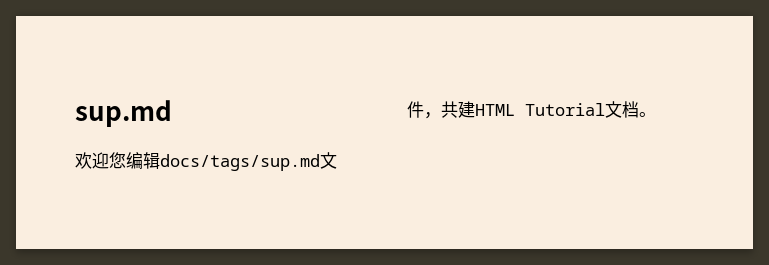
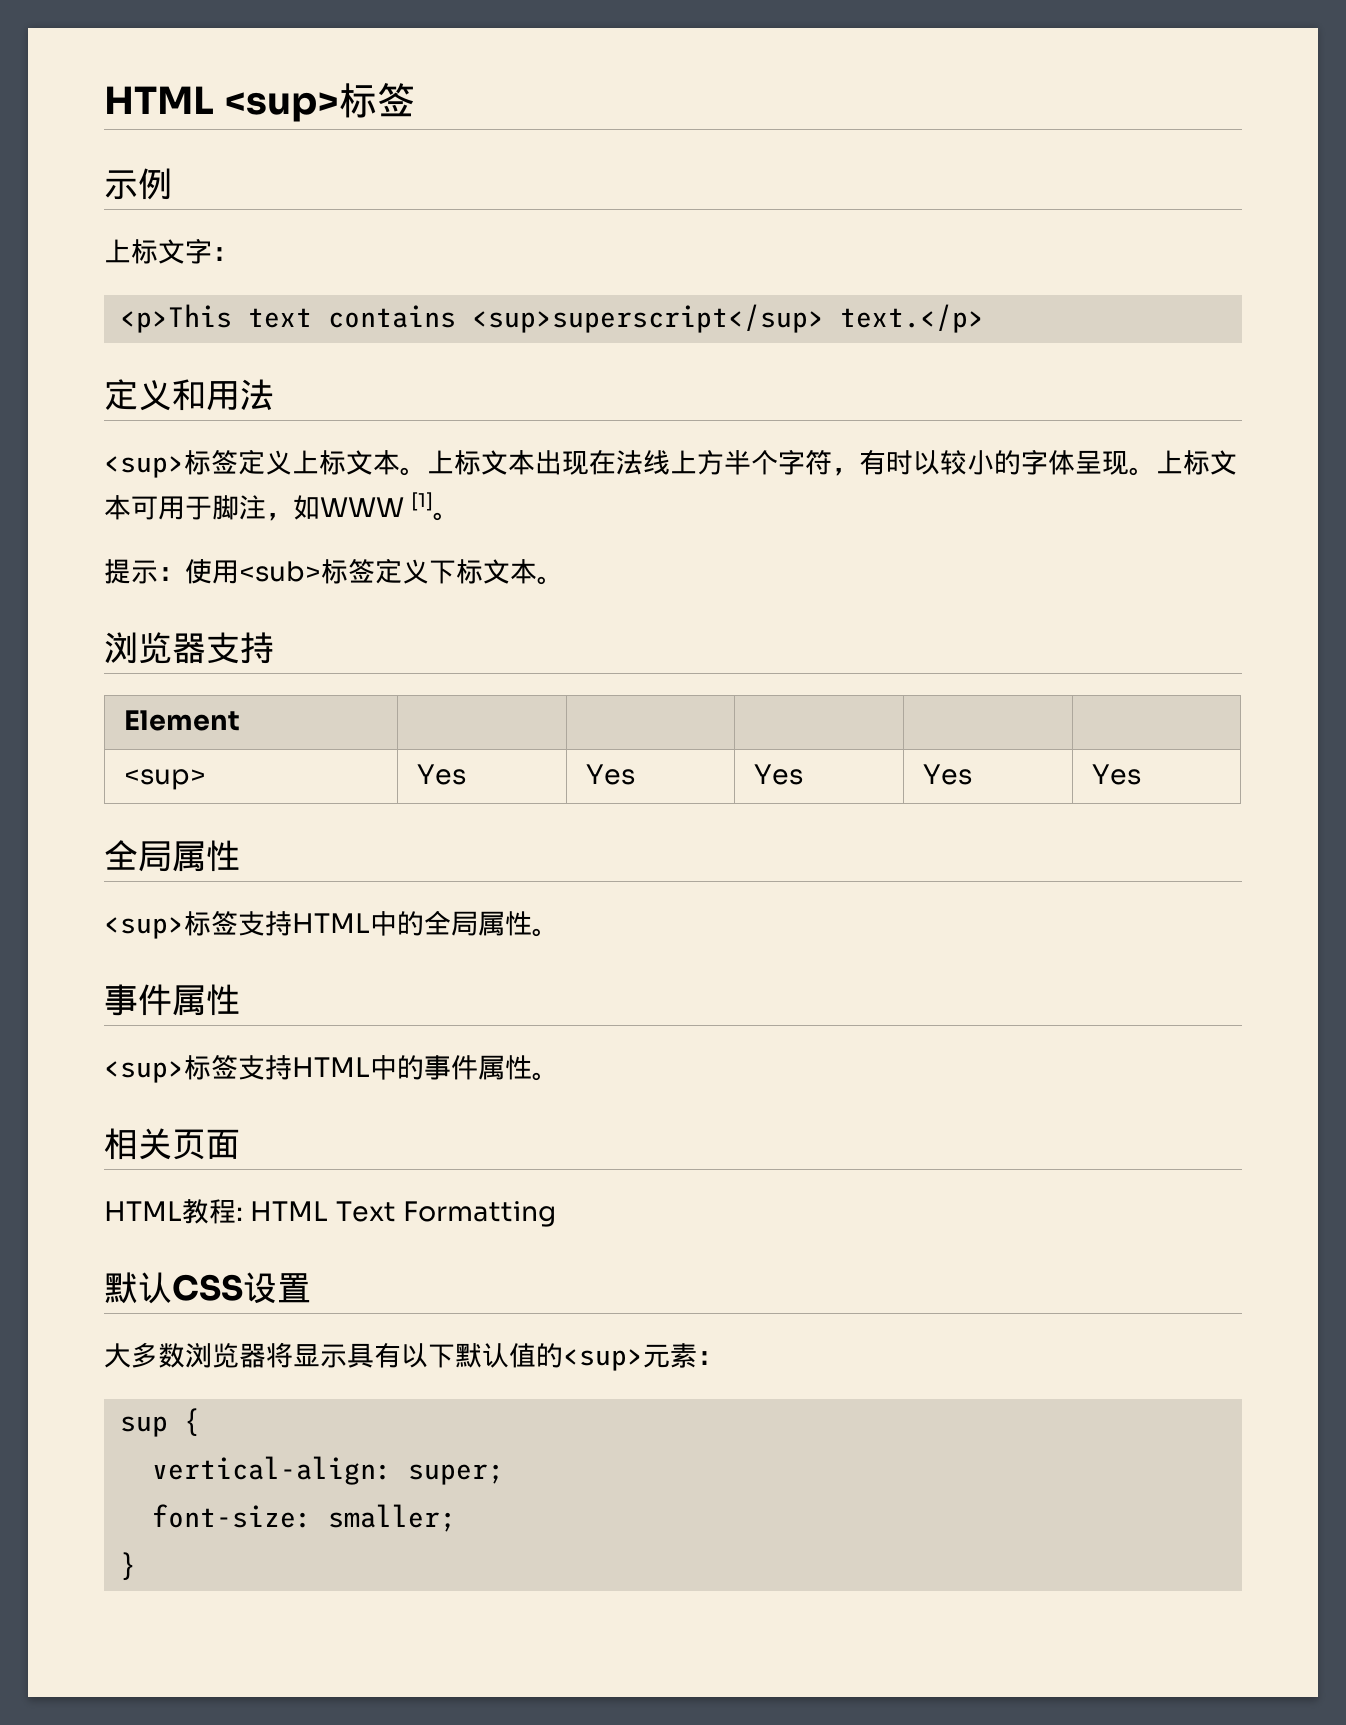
- sup.md
- 欢迎您编辑docs/tags/sup.md文件，共建HTML Tutorial文档。
+ HTML <sup>标签
+ 示例
+ 上标文字：
+ <p>This text contains <sup>superscript</sup> text.</p>
+ 定义和用法
+ <sup>标签定义上标文本。上标文本出现在法线上方半个字符，有时以较小的字体呈现。上标文本可用于脚注，如WWW [1]。
+ 提示：使用<sub>标签定义下标文本。
+ 浏览器支持
+ Element | | | | |
+ <sup> | Yes | Yes | Yes | Yes | Yes
+ 全局属性
+ <sup>标签支持HTML中的全局属性。
+ 事件属性
+ <sup>标签支持HTML中的事件属性。
+ 相关页面
+ HTML教程: HTML Text Formatting
+ 默认CSS设置
+ 大多数浏览器将显示具有以下默认值的<sup>元素：
+ sup {
+ vertical-align: super;
+ font-size: smaller;
+ }

